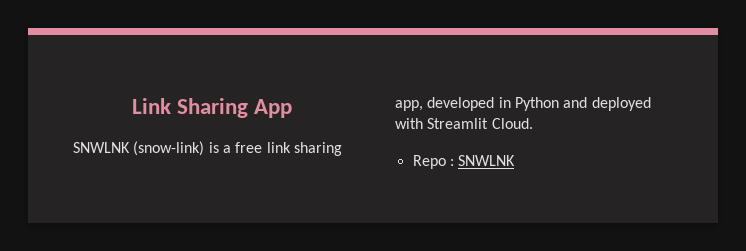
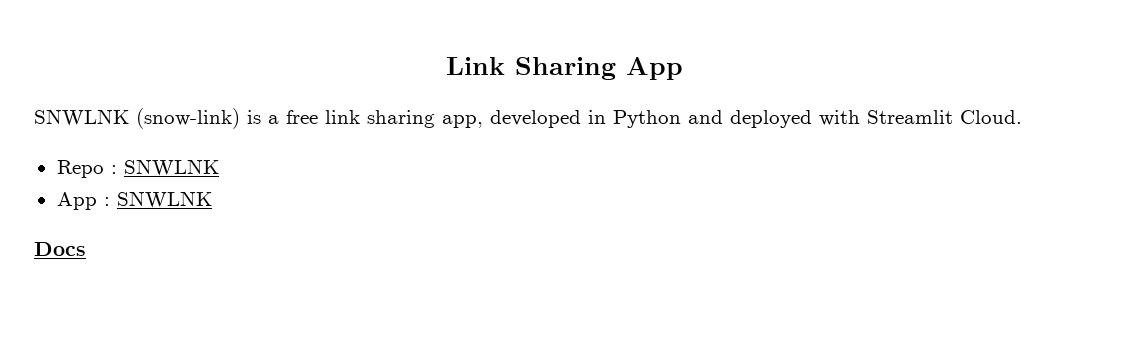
+ App : SNWLNK
+ Docs

